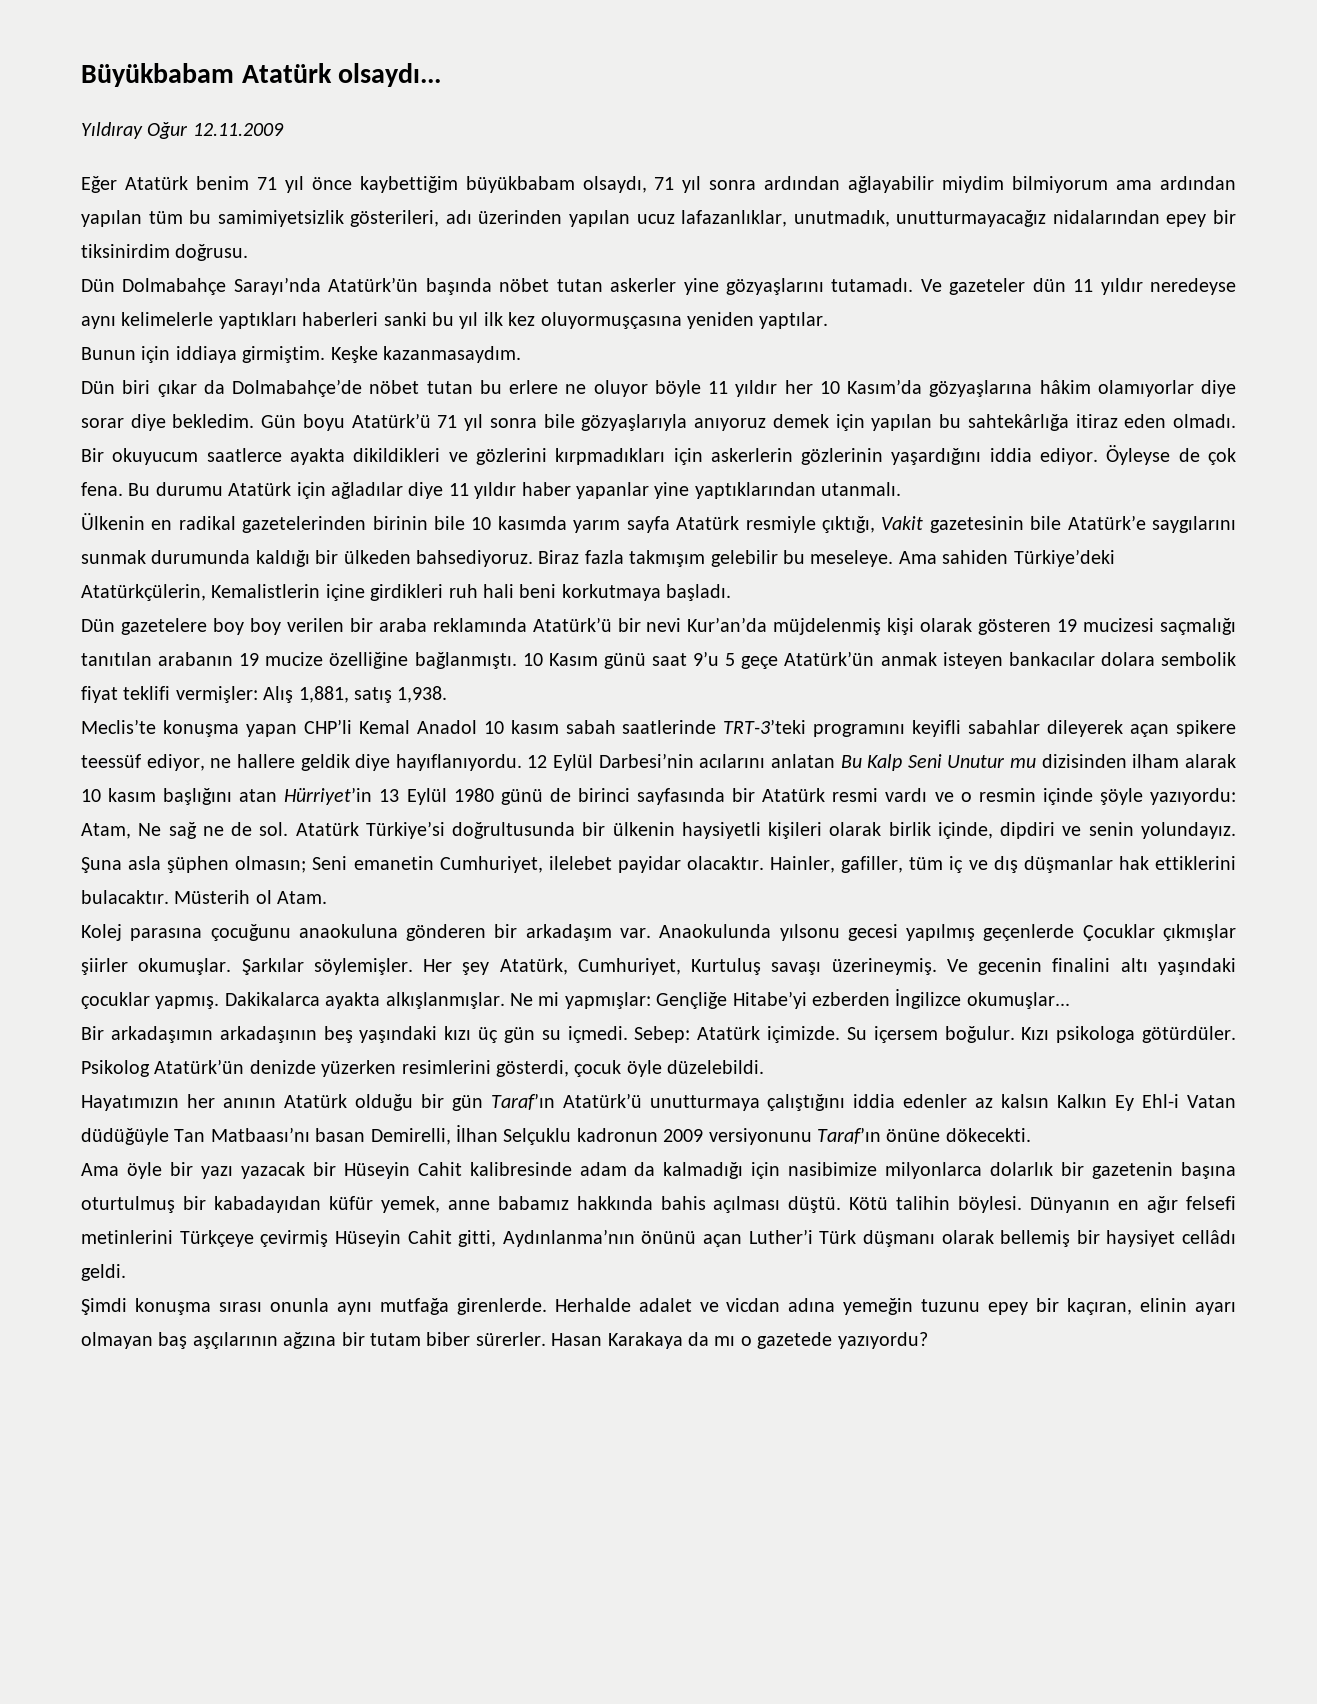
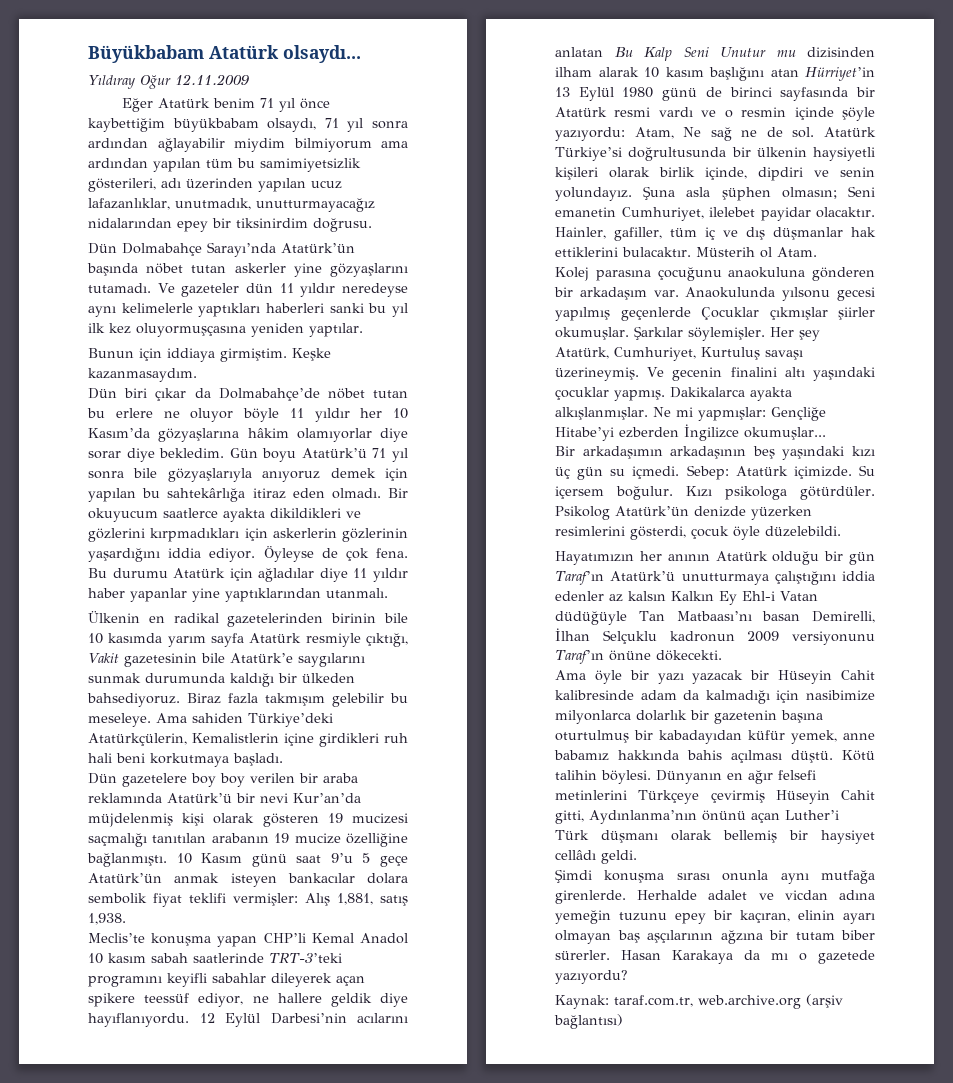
+ Kaynak: taraf.com.tr, web.archive.org (arşiv bağlantısı)

